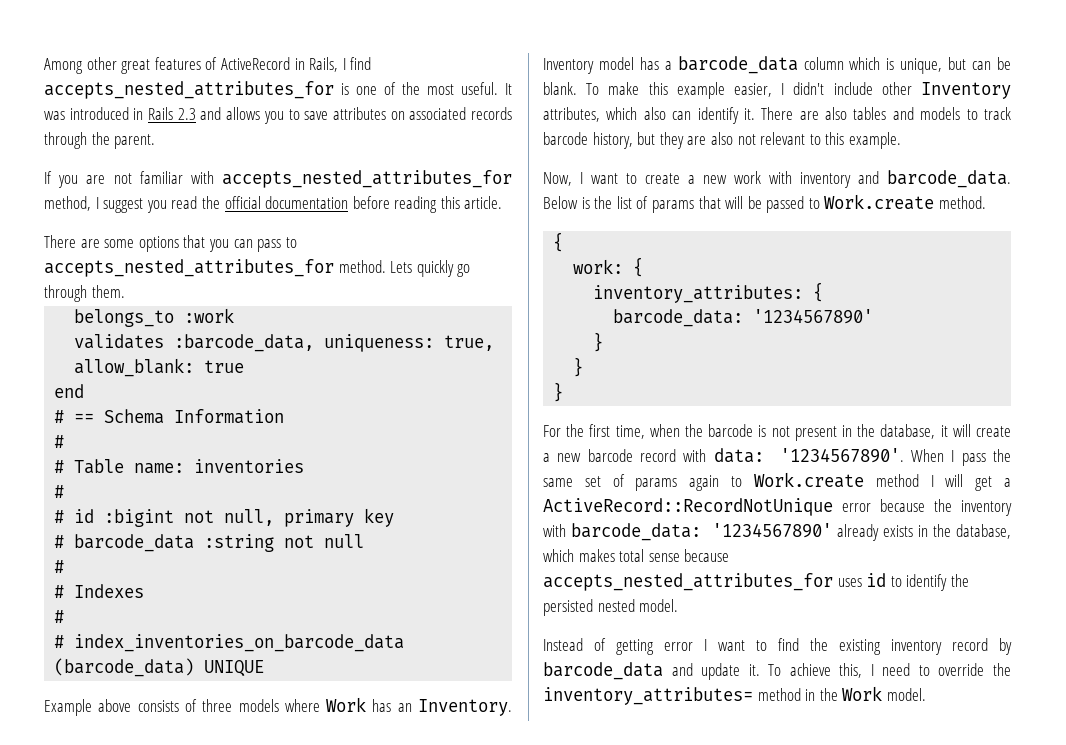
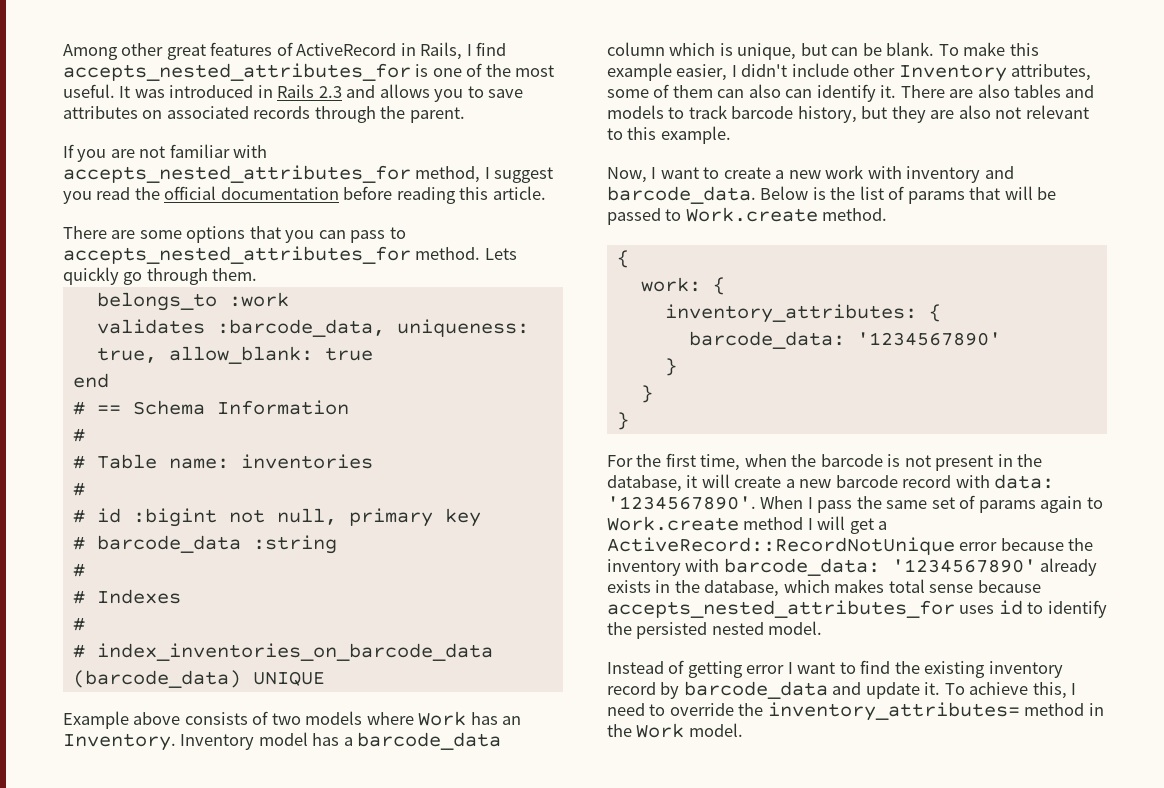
- # barcode_data :string not null
+ # barcode_data :string
- Example above consists of three models where Work has an Inventory.
+ Example above consists of two models where Work has an Inventory.
- To make this example easier, I didn't include other Inventory attributes, which also can identify it.
+ To make this example easier, I didn't include other Inventory attributes, some of them can also can identify it.

